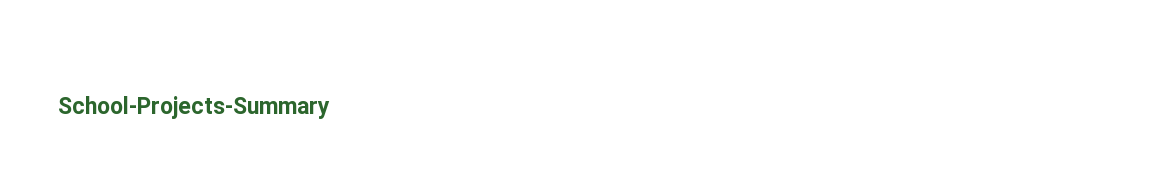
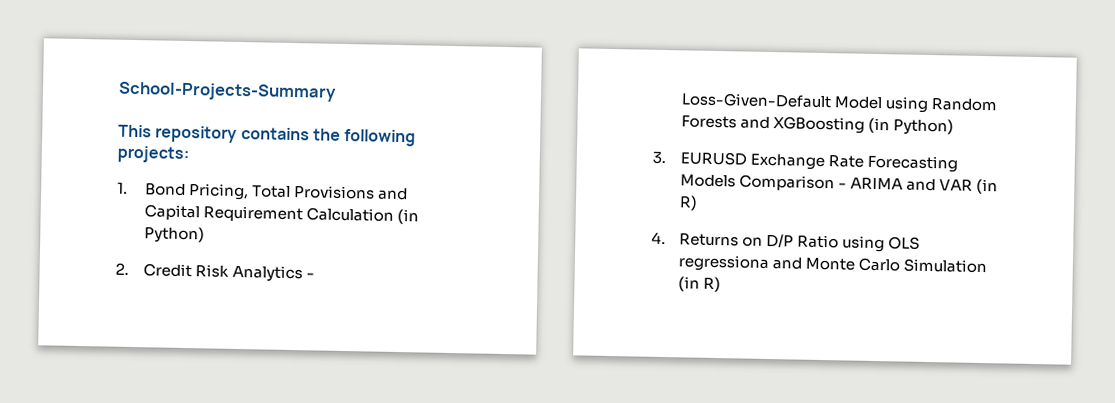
+ This repository contains the following projects:
+ 1. Bond Pricing, Total Provisions and Capital Requirement Calculation (in Python)
+ 2. Credit Risk Analytics - Loss-Given-Default Model using Random Forests and XGBoosting (in Python)
+ 3. EURUSD Exchange Rate Forecasting Models Comparison - ARIMA and VAR (in R)
+ 4. Returns on D/P Ratio using OLS regressiona and Monte Carlo Simulation (in R)

